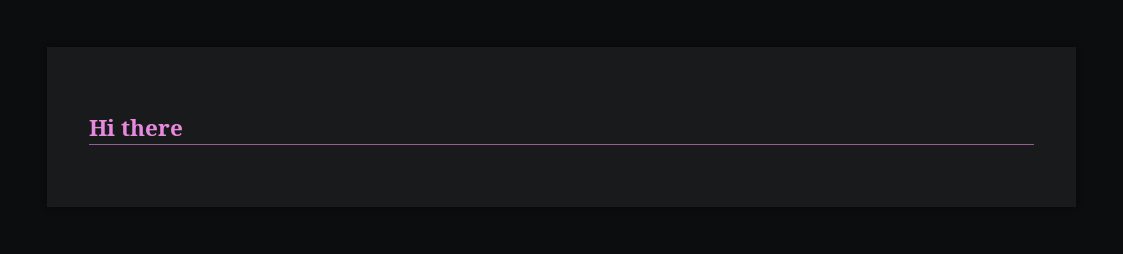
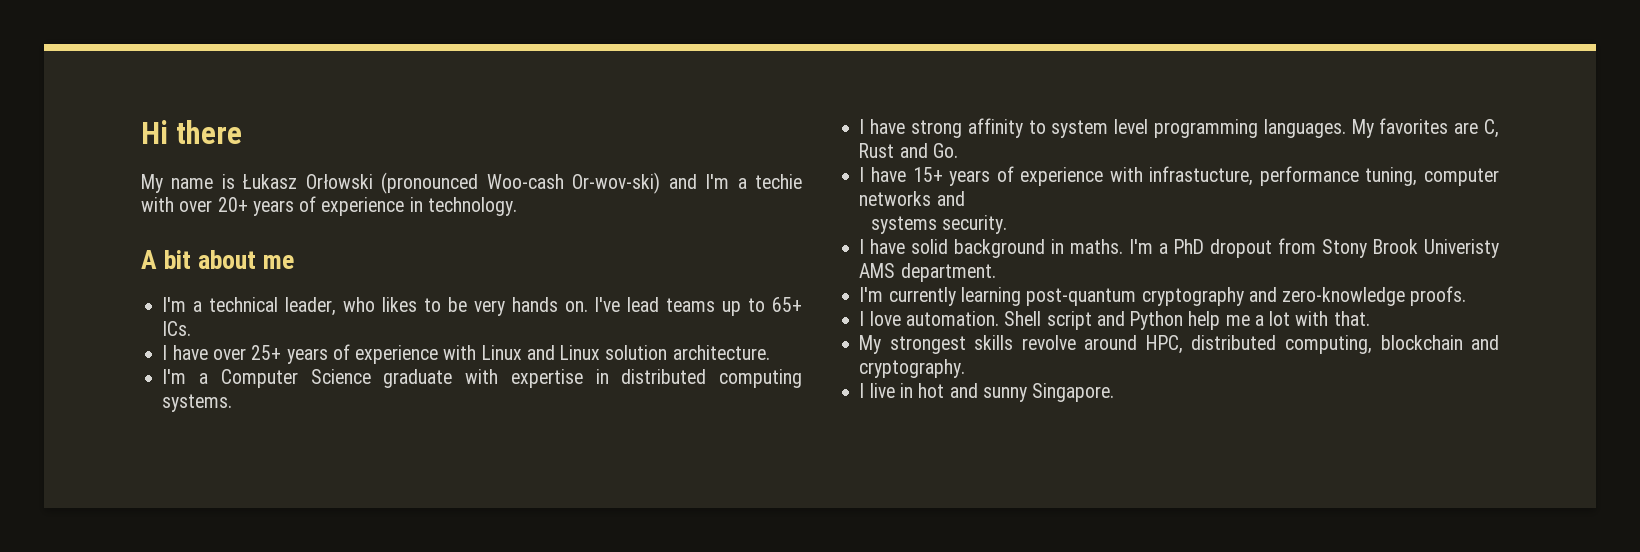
+ My name is Łukasz Orłowski (pronounced Woo-cash Or-wov-ski) and I'm a techie with over 20+ years of experience in technology.
+ A bit about me
+ I'm a technical leader, who likes to be very hands on. I've lead teams up to 65+ ICs.
+ I have over 25+ years of experience with Linux and Linux solution architecture.
+ I'm a Computer Science graduate with expertise in distributed computing systems.
+ I have strong affinity to system level programming languages. My favorites are C, Rust and Go.
+ I have 15+ years of experience with infrastucture, performance tuning, computer networks and
+ systems security.
+ I have solid background in maths. I'm a PhD dropout from Stony Brook Univeristy AMS department.
+ I'm currently learning post-quantum cryptography and zero-knowledge proofs.
+ I love automation. Shell script and Python help me a lot with that.
+ My strongest skills revolve around HPC, distributed computing, blockchain and cryptography.
+ I live in hot and sunny Singapore.

